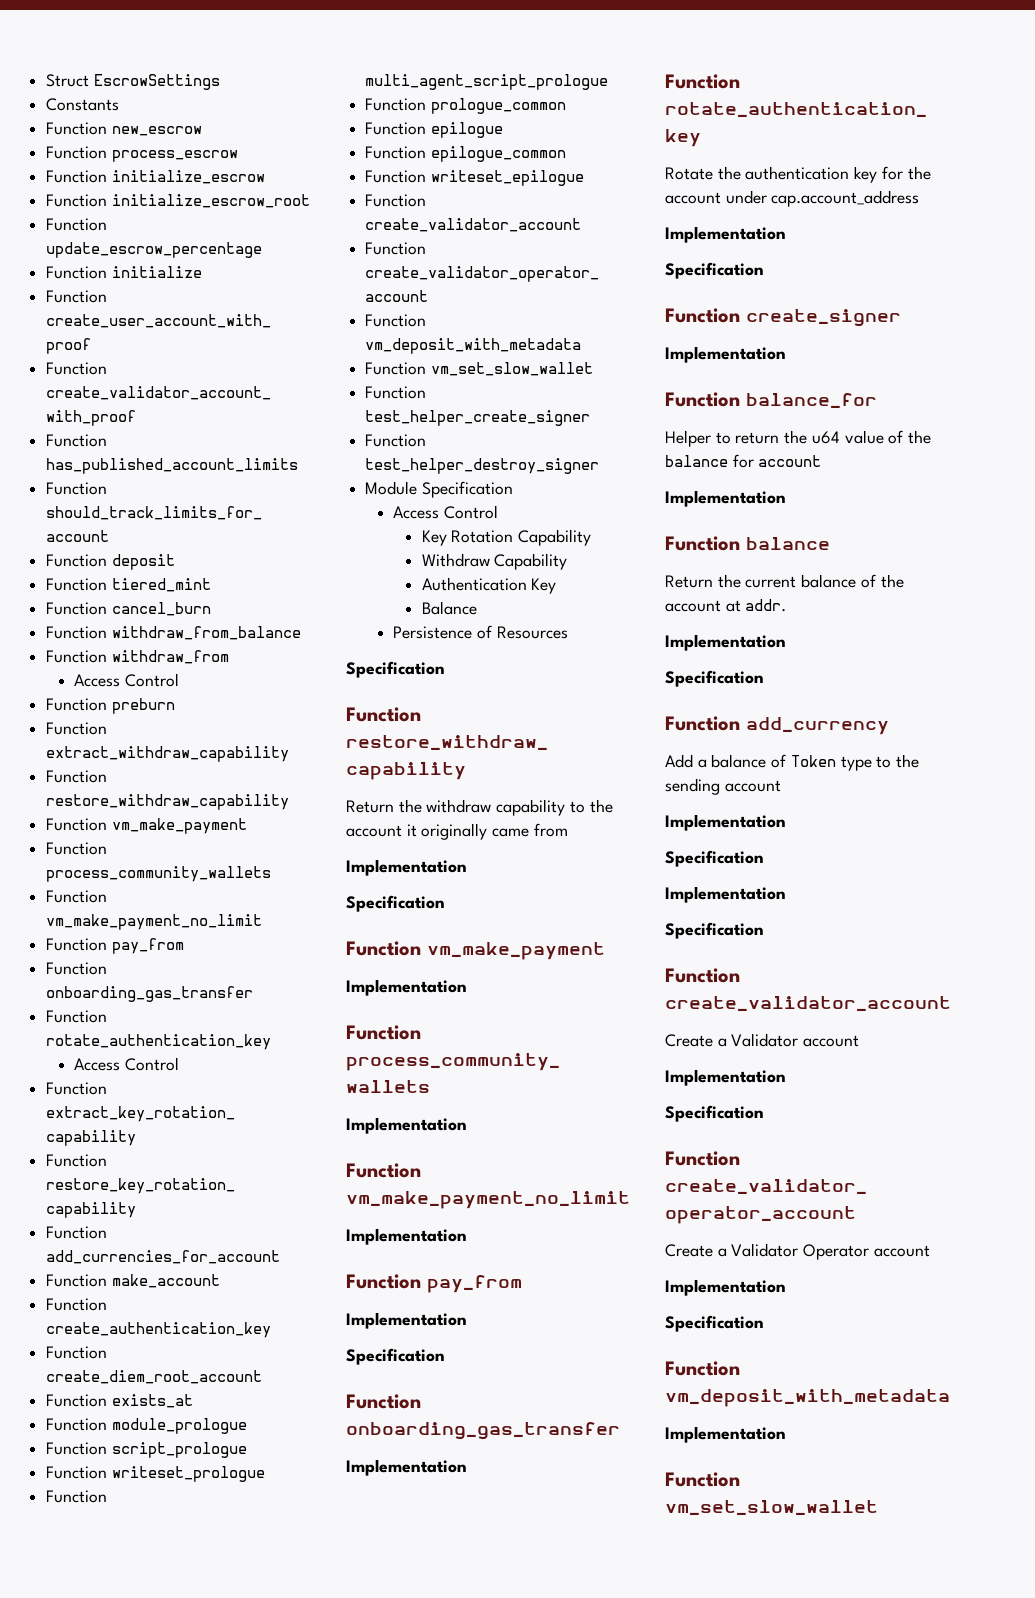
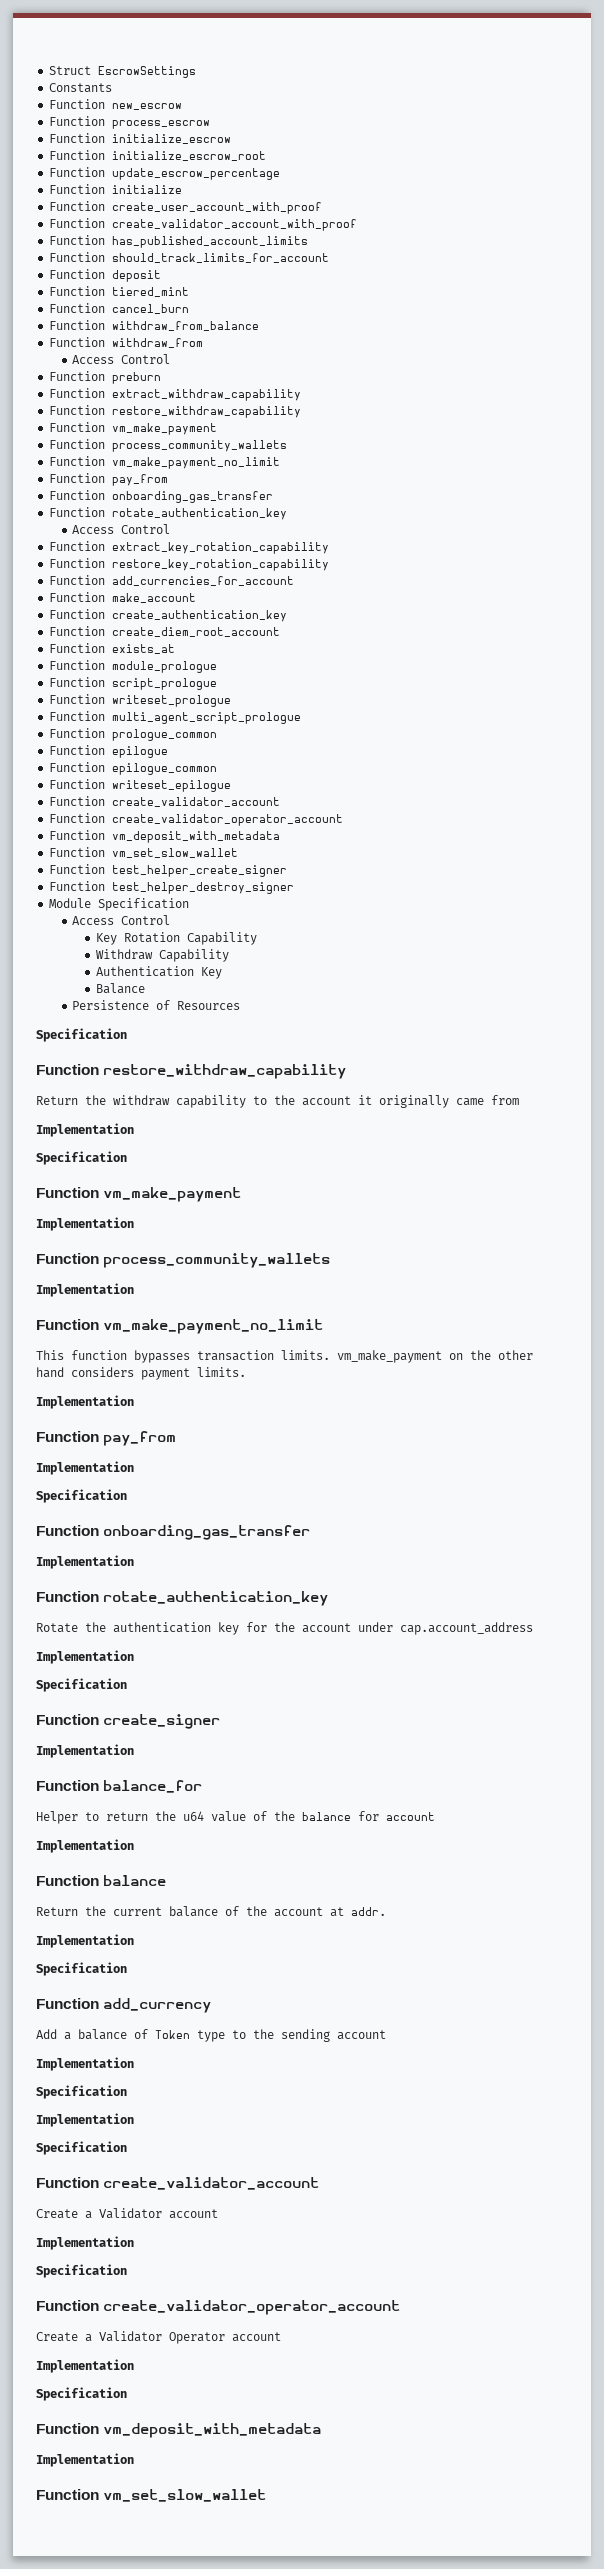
+ This function bypasses transaction limits. vm_make_payment on the other hand considers payment limits.

